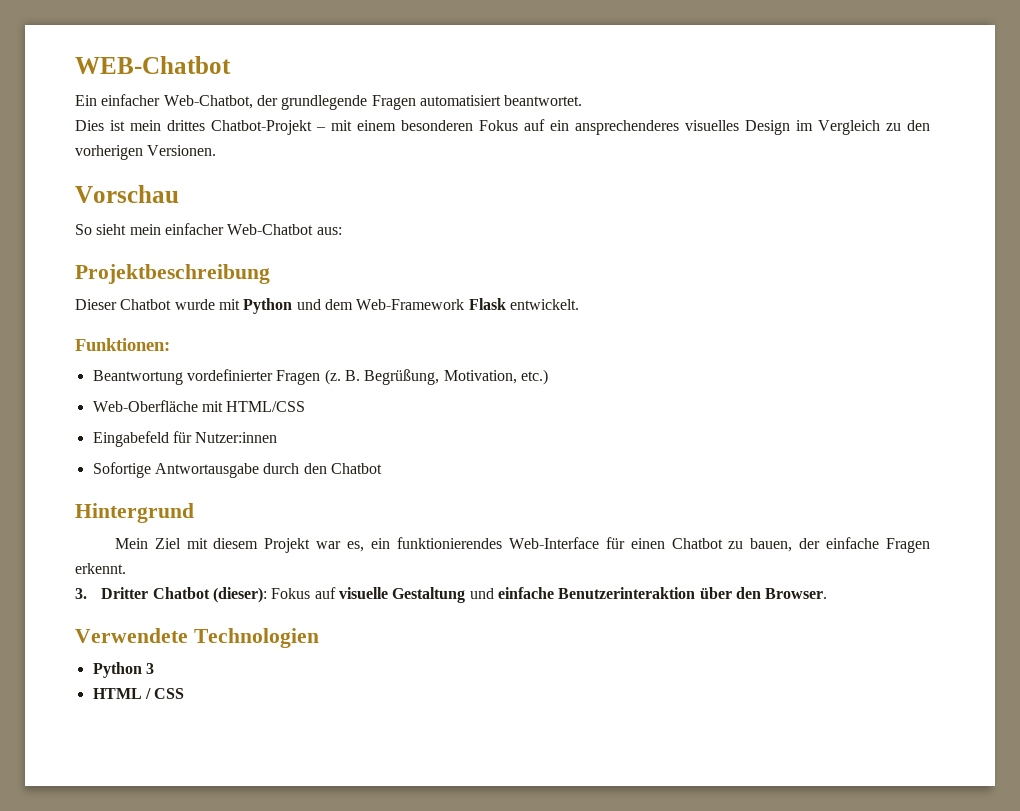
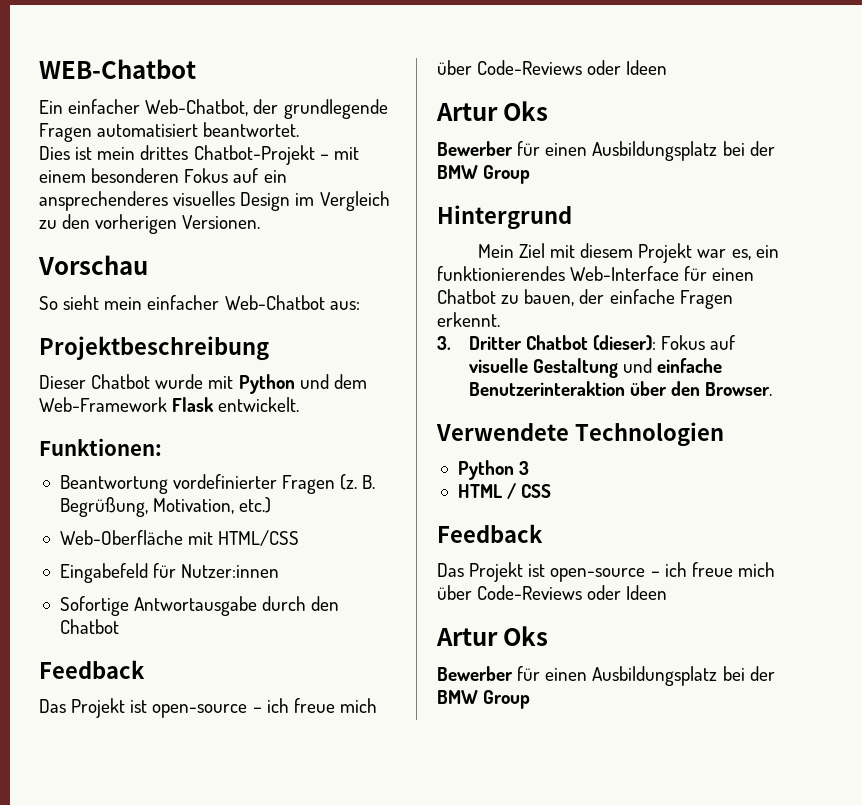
  Sofortige Antwortausgabe durch den Chatbot
+ Feedback
+ Das Projekt ist open-source – ich freue mich über Code-Reviews oder Ideen
+ Artur Oks
+ Bewerber für einen Ausbildungsplatz bei der BMW Group
  HTML / CSS
+ Feedback
+ Das Projekt ist open-source – ich freue mich über Code-Reviews oder Ideen
+ Artur Oks
+ Bewerber für einen Ausbildungsplatz bei der BMW Group

